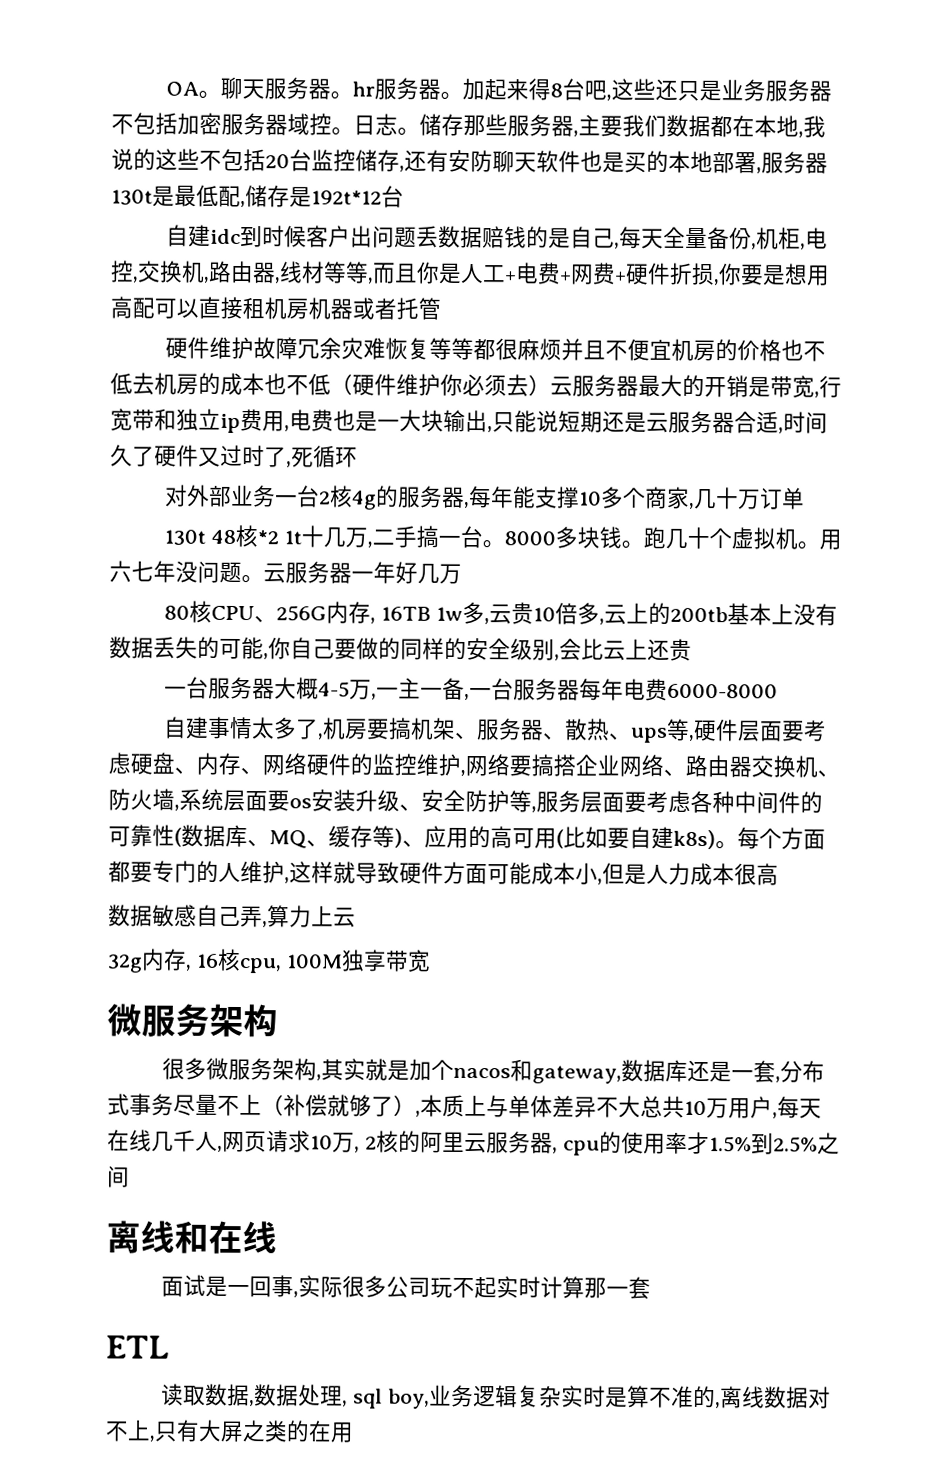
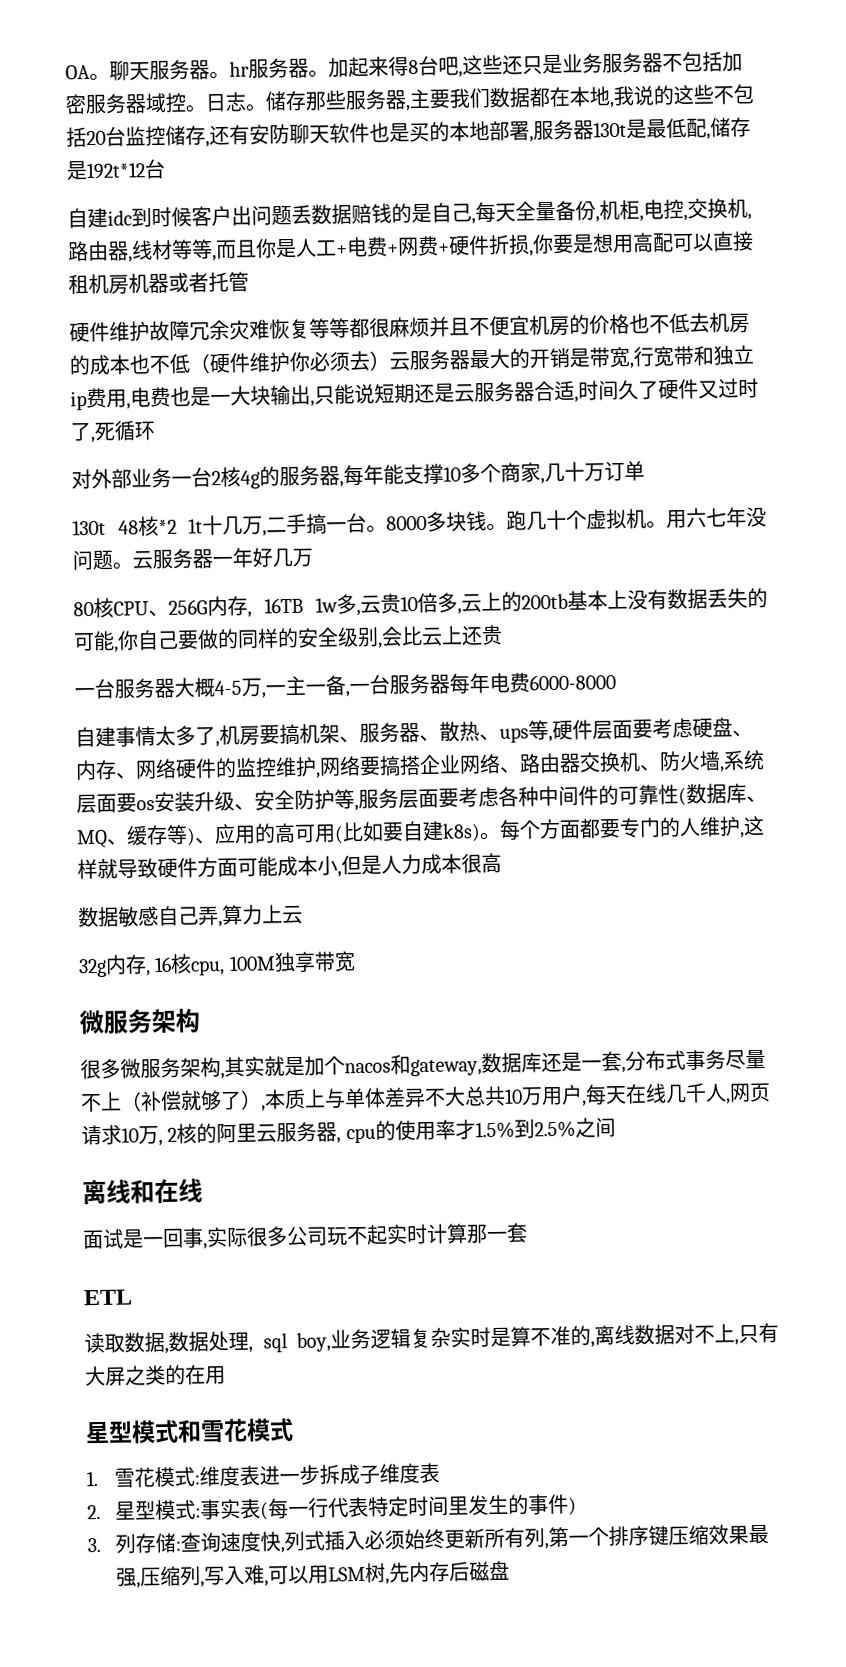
+ 星型模式和雪花模式
+ 1.雪花模式:维度表进一步拆成子维度表
+ 2.星型模式:事实表(每一行代表特定时间里发生的事件)
+ 3.列存储:查询速度快,列式插入必须始终更新所有列,第一个排序键压缩效果最强,压缩列,写入难,可以用LSM树,先内存后磁盘

